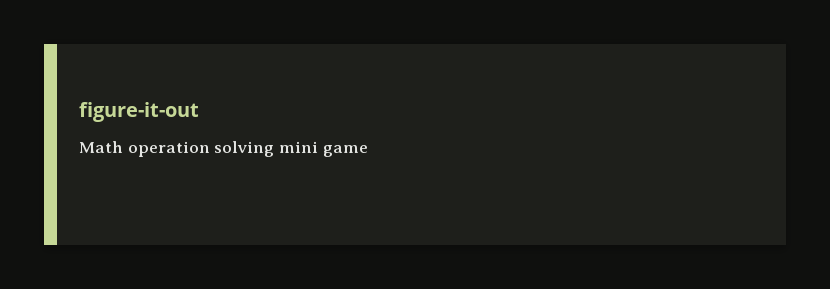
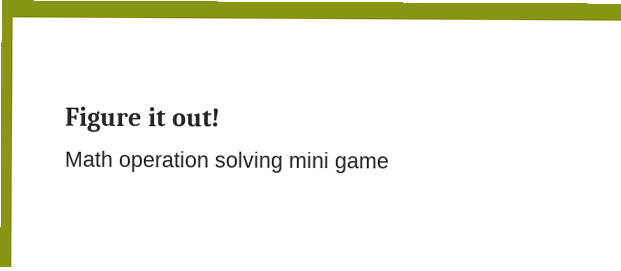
- figure-it-out
+ Figure it out!

